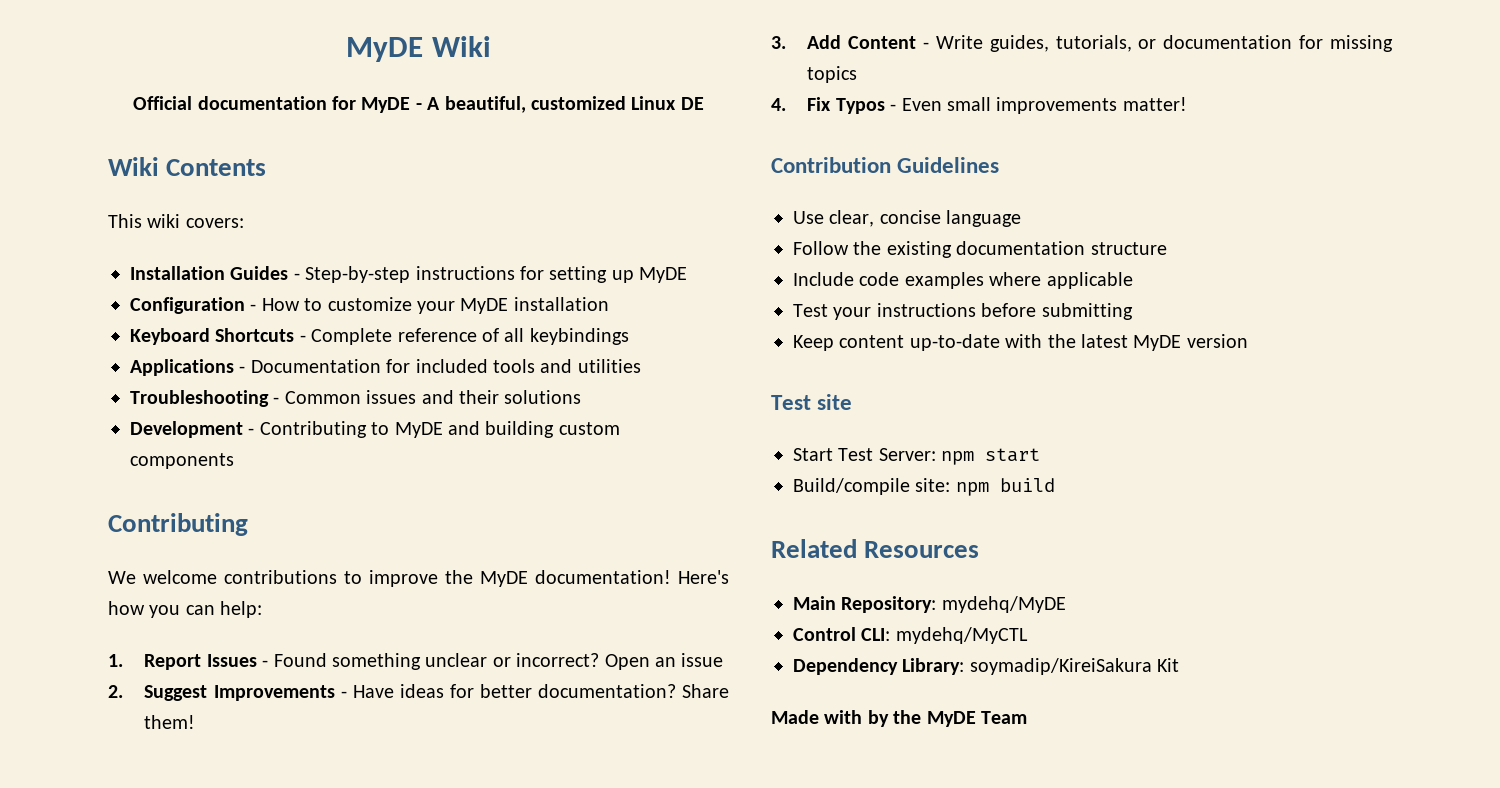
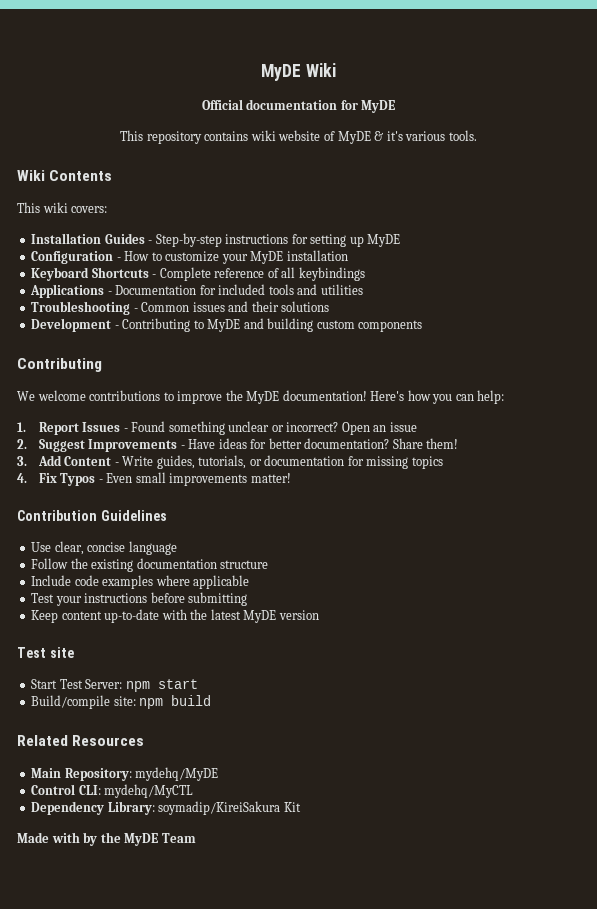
- Official documentation for MyDE - A beautiful, customized Linux DE
+ Official documentation for MyDE
+ This repository contains wiki website of MyDE & it's various tools.

